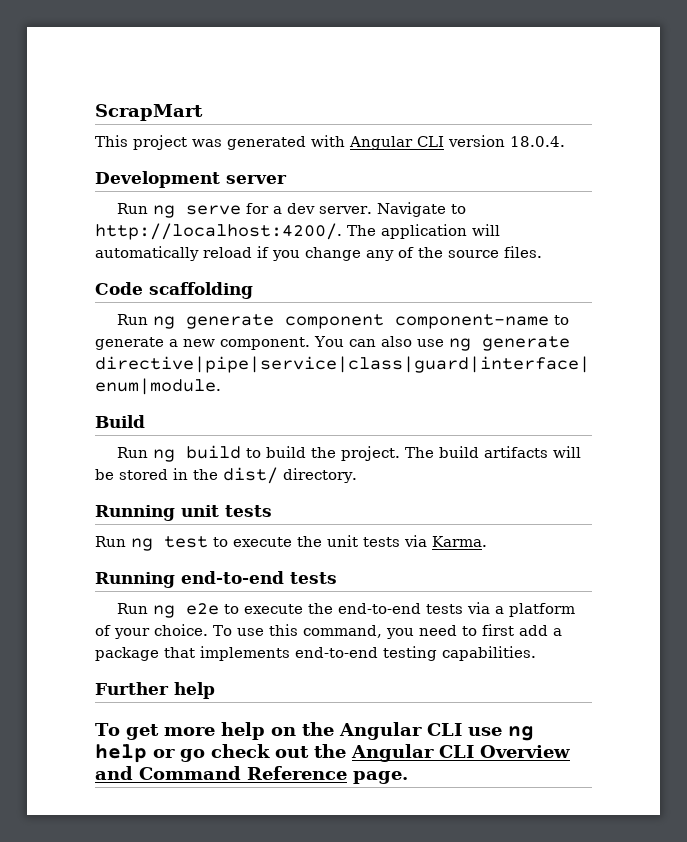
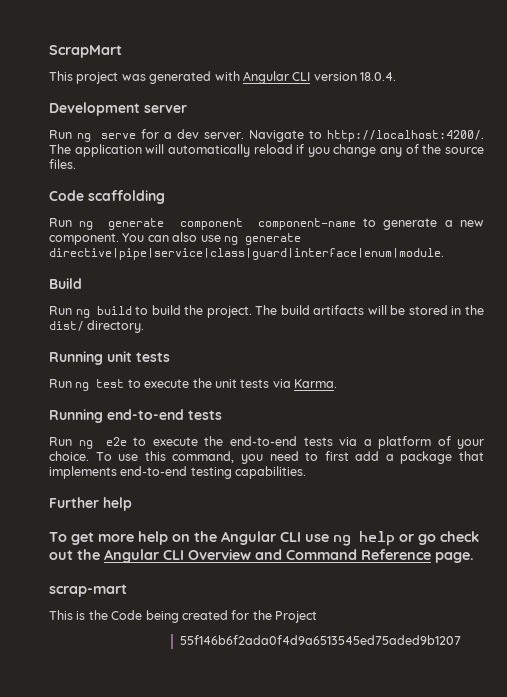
+ scrap-mart
+ This is the Code being created for the Project
+ 55f146b6f2ada0f4d9a6513545ed75aded9b1207

